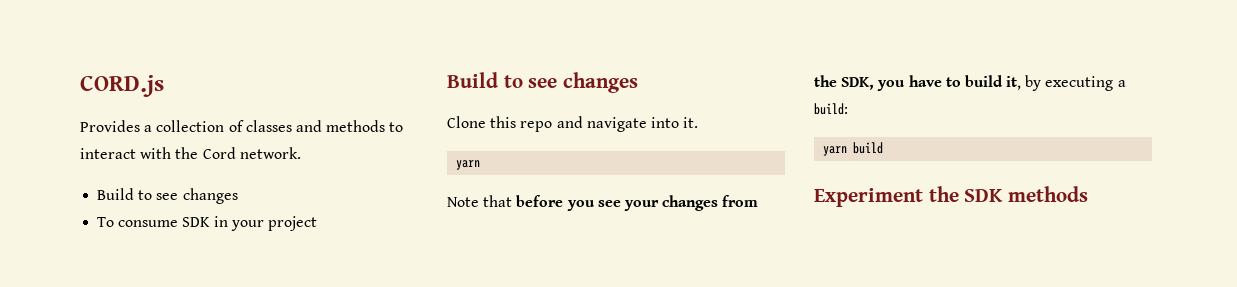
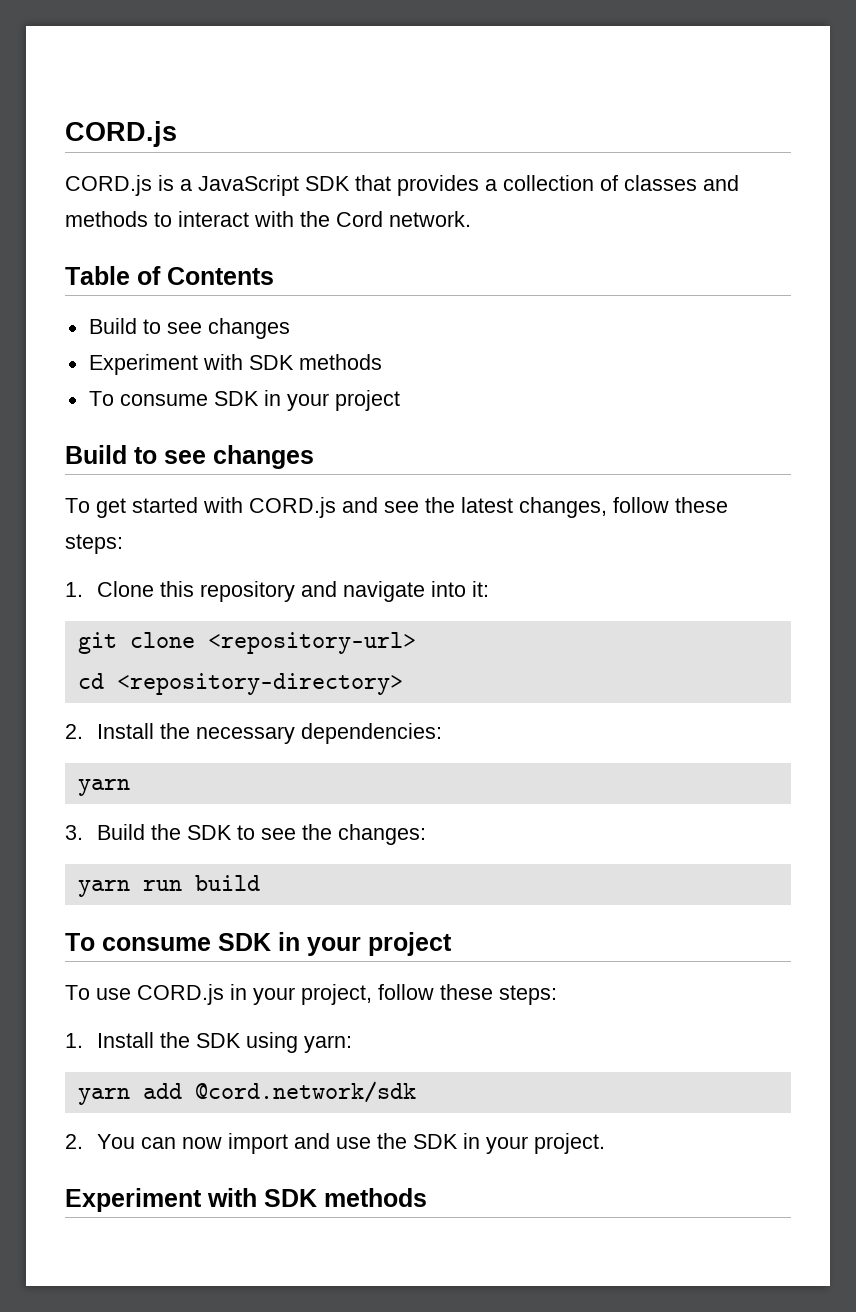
- Provides a collection of classes and methods to interact with the Cord network.
+ CORD.js is a JavaScript SDK that provides a collection of classes and methods to interact with the Cord network.
+ Table of Contents
  Build to see changes
+ Experiment with SDK methods
- Clone this repo and navigate into it.
+ To get started with CORD.js and see the latest changes, follow these steps:
+ 1. Clone this repository and navigate into it:
+ git clone <repository-url>
+ cd <repository-directory>
+ 2. Install the necessary dependencies:
  yarn
- Note that before you see your changes from the SDK, you have to build it, by executing a build:
- yarn build
- Experiment the SDK methods
+ 3. Build the SDK to see the changes:
+ yarn run build
+ To consume SDK in your project
+ To use CORD.js in your project, follow these steps:
+ 1. Install the SDK using yarn:
+ yarn add @cord.network/sdk
+ 2. You can now import and use the SDK in your project.
+ Experiment with SDK methods

